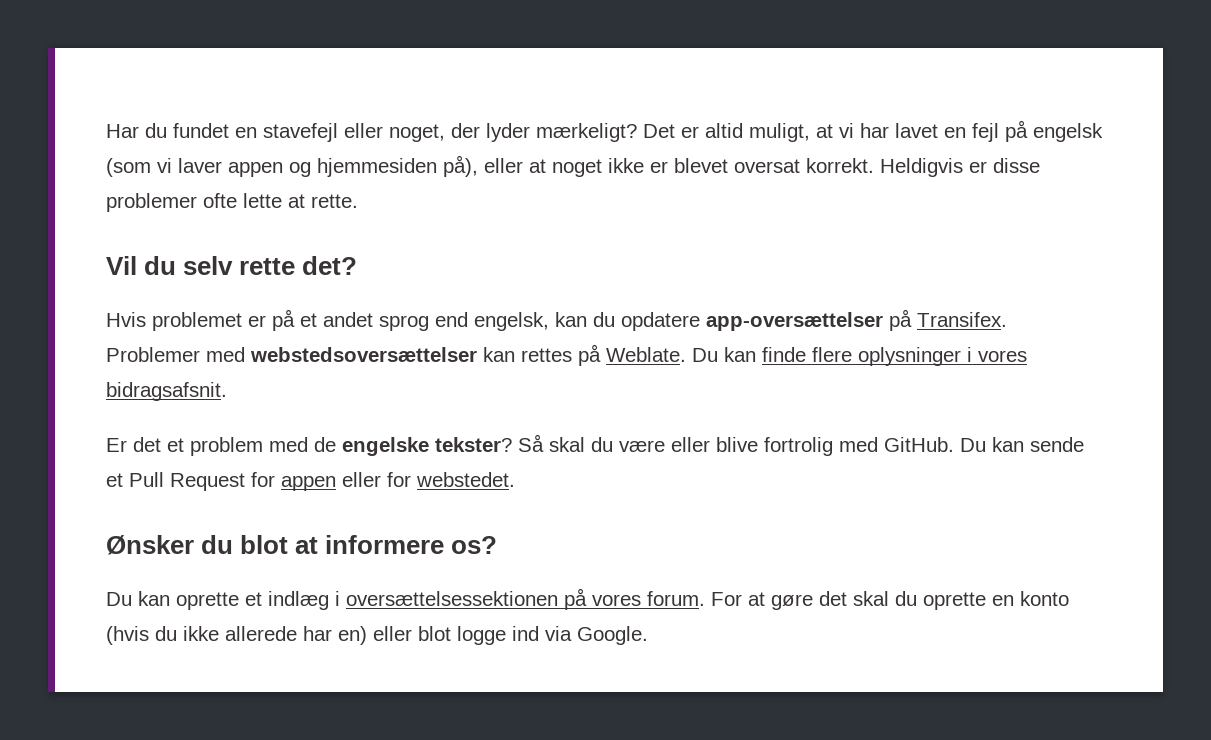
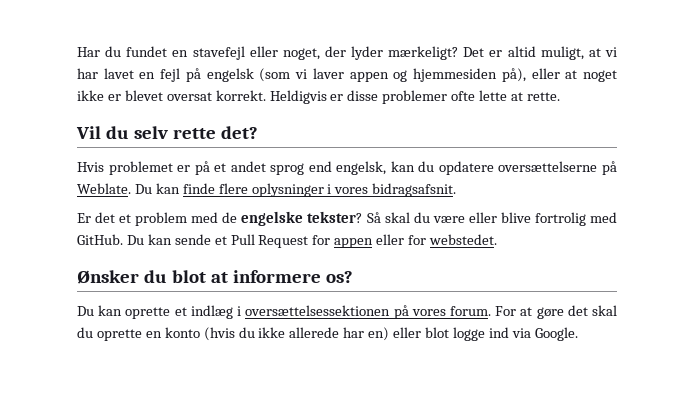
- Hvis problemet er på et andet sprog end engelsk, kan du opdatere app-oversættelser på Transifex. Problemer med webstedsoversættelser kan rettes på Weblate.
+ Hvis problemet er på et andet sprog end engelsk, kan du opdatere oversættelserne på Weblate.

